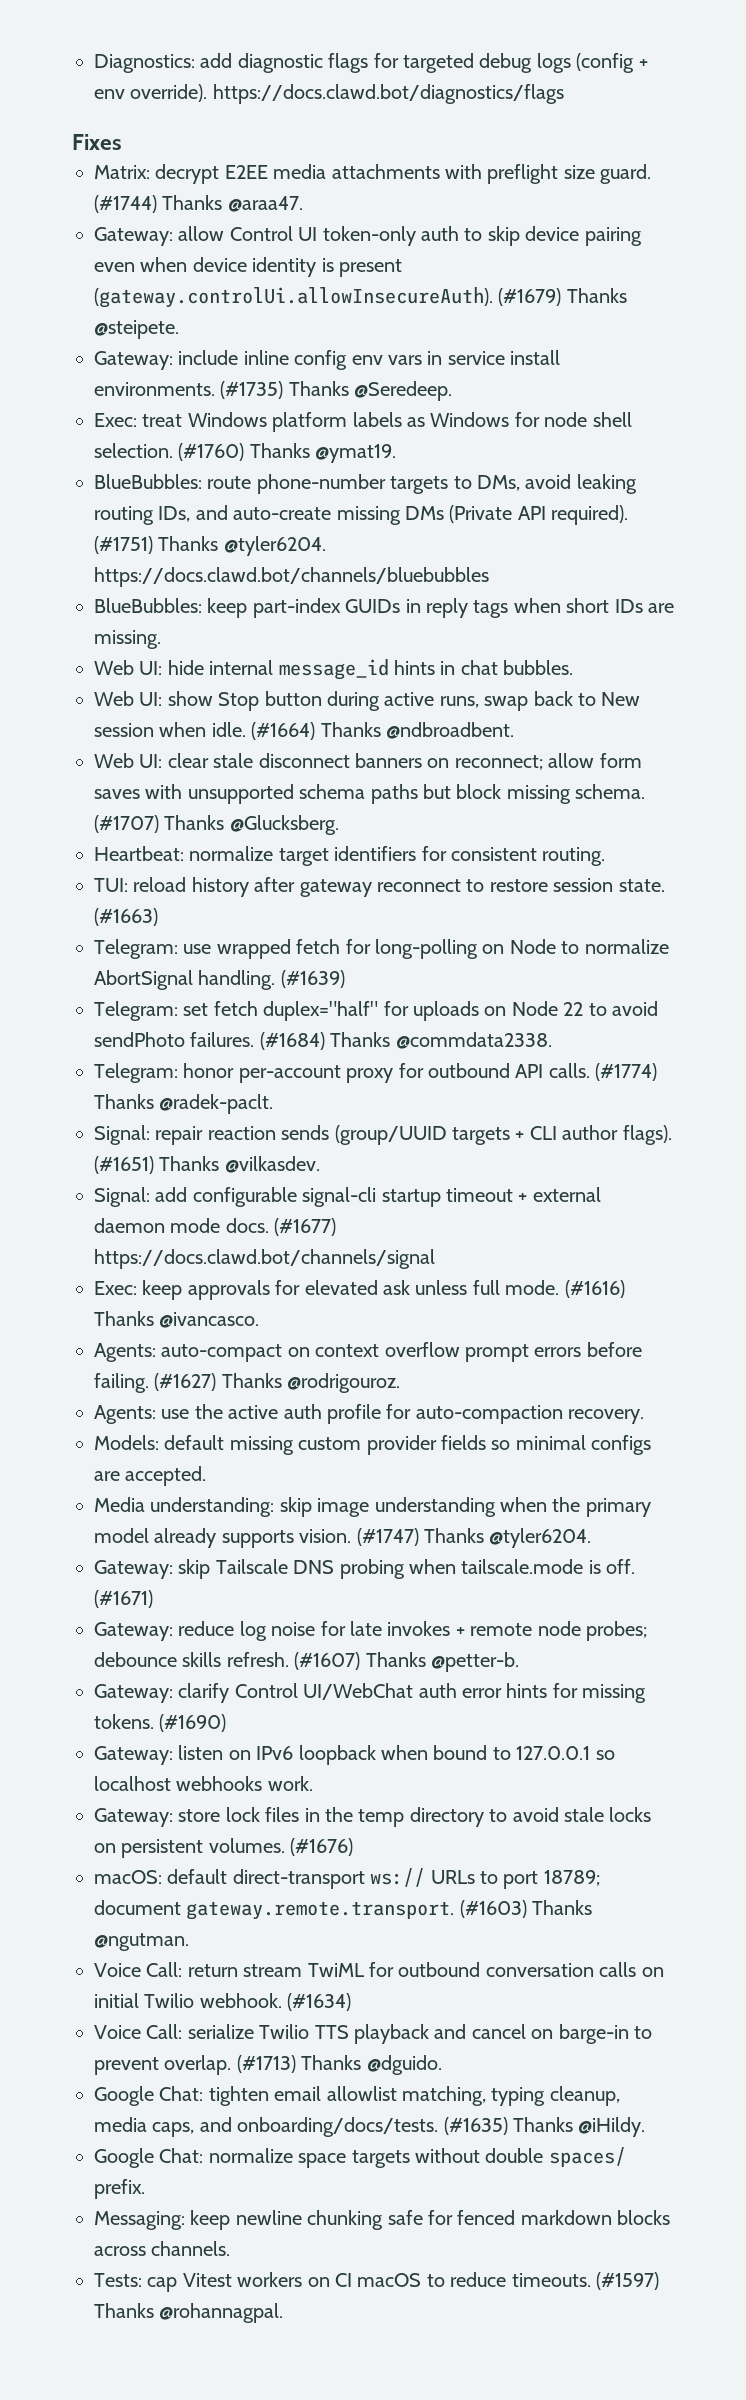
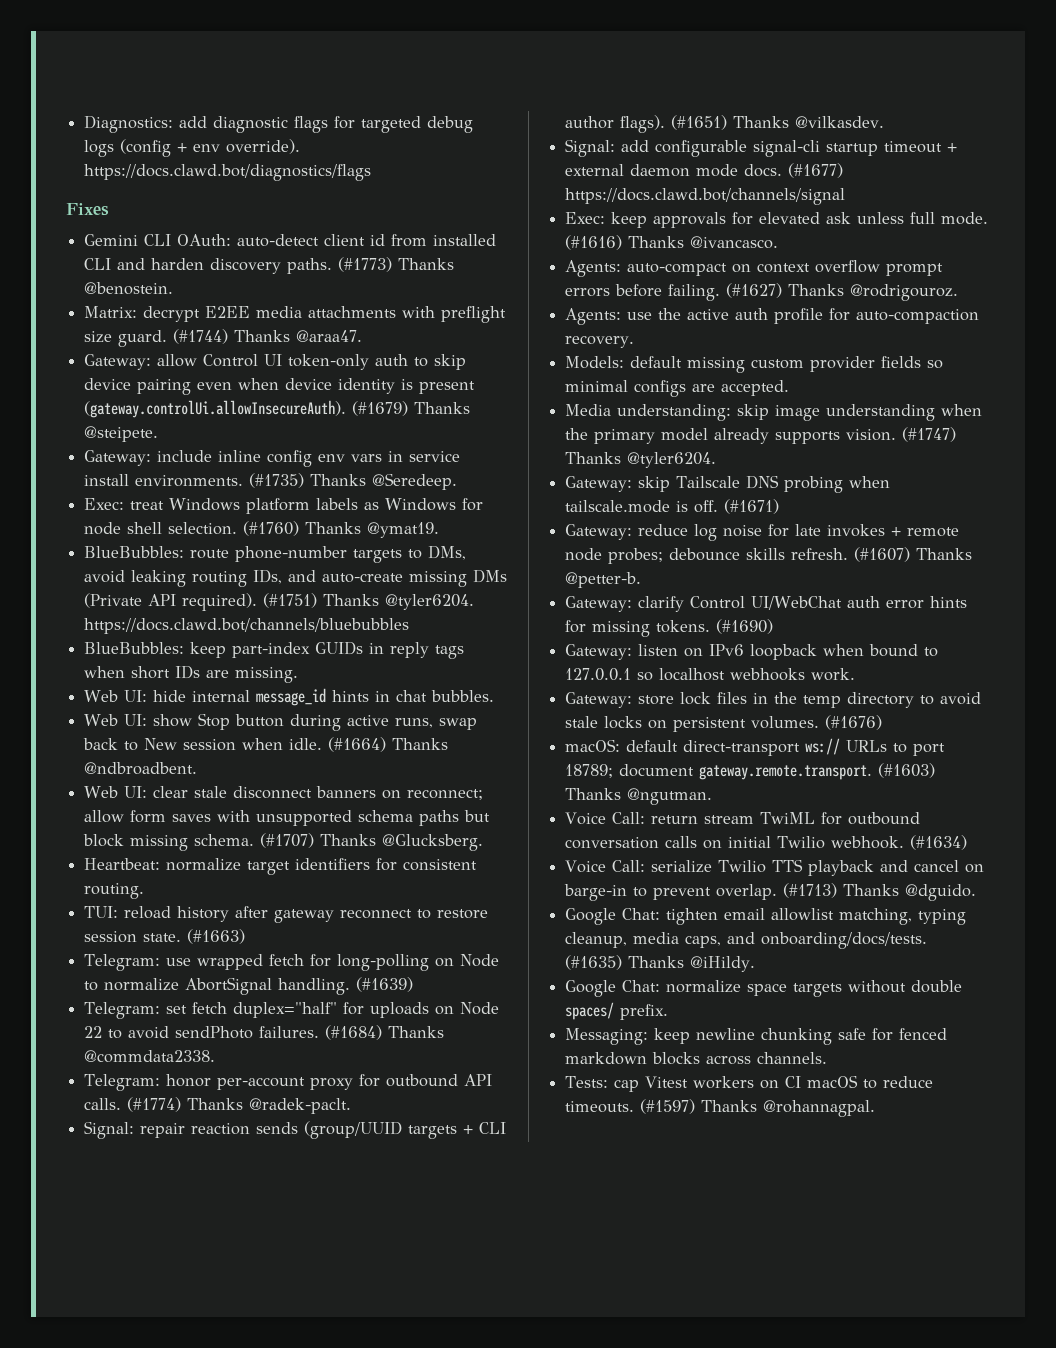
+ Gemini CLI OAuth: auto-detect client id from installed CLI and harden discovery paths. (#1773) Thanks @benostein.

